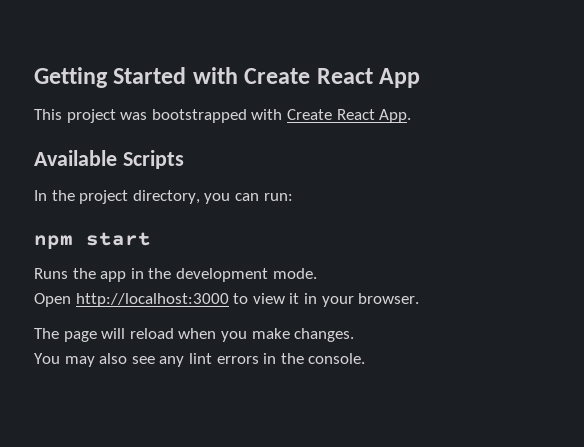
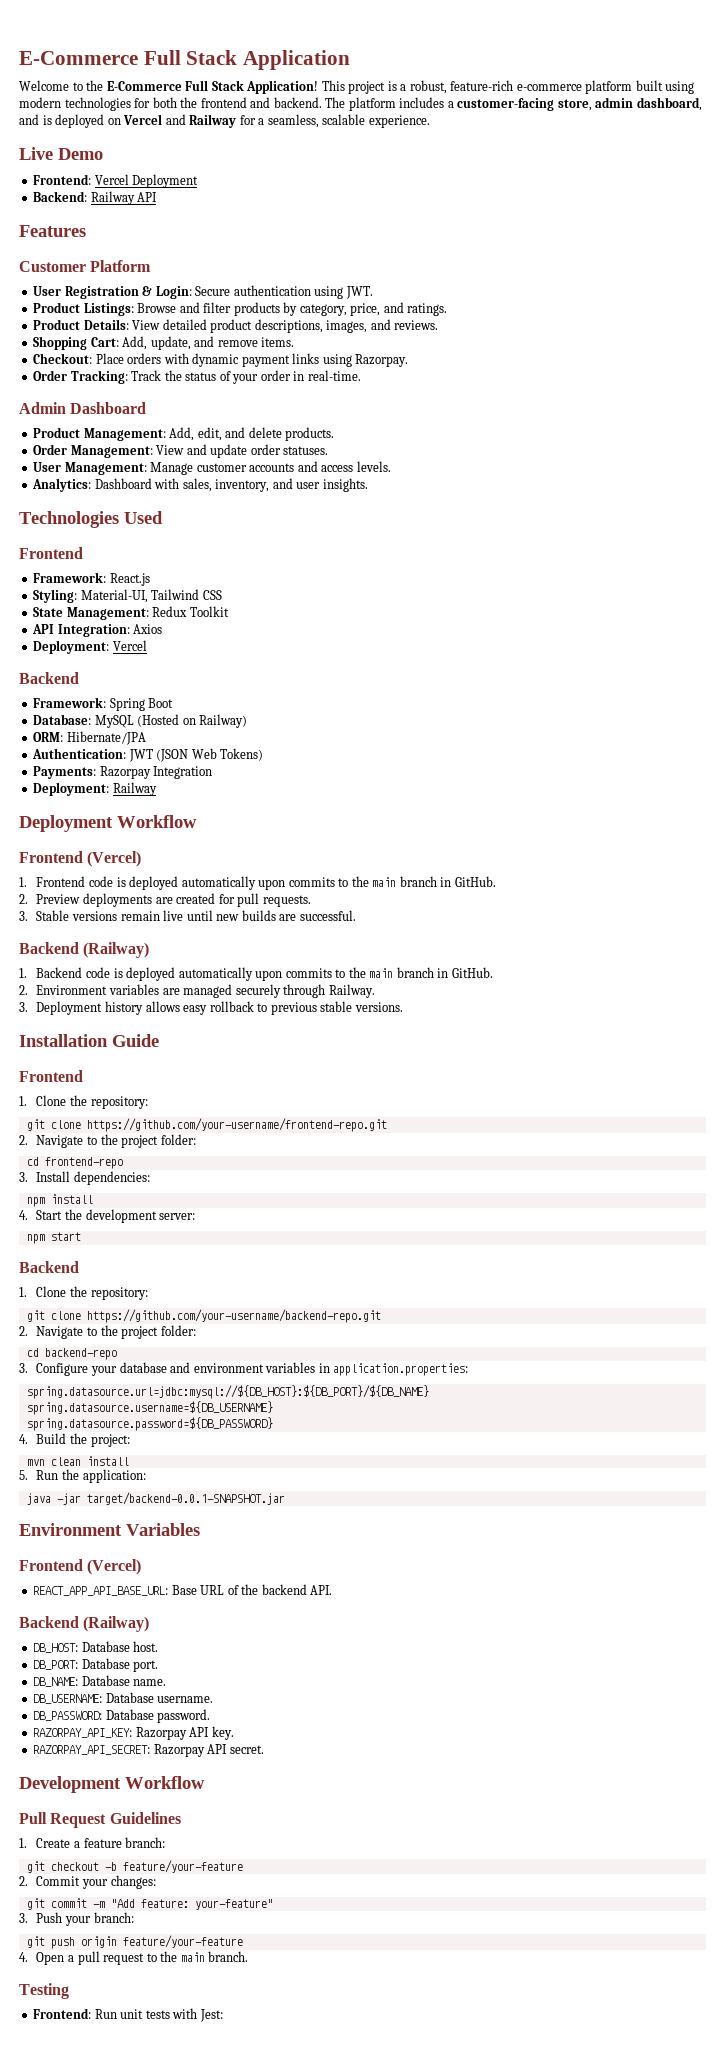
- Getting Started with Create React App
- This project was bootstrapped with Create React App.
- Available Scripts
- In the project directory, you can run:
+ E-Commerce Full Stack Application
+ Welcome to the E-Commerce Full Stack Application! This project is a robust, feature-rich e-commerce platform built using modern technologies for both the frontend and backend. The platform includes a customer-facing store, admin dashboard, and is deployed on Vercel and Railway for a seamless, scalable experience.
+ Live Demo
+ Frontend: Vercel Deployment
+ Backend: Railway API
+ Features
+ Customer Platform
+ User Registration & Login: Secure authentication using JWT.
+ Product Listings: Browse and filter products by category, price, and ratings.
+ Product Details: View detailed product descriptions, images, and reviews.
+ Shopping Cart: Add, update, and remove items.
+ Checkout: Place orders with dynamic payment links using Razorpay.
+ Order Tracking: Track the status of your order in real-time.
+ Admin Dashboard
+ Product Management: Add, edit, and delete products.
+ Order Management: View and update order statuses.
+ User Management: Manage customer accounts and access levels.
+ Analytics: Dashboard with sales, inventory, and user insights.
+ Technologies Used
+ Frontend
+ Framework: React.js
+ Styling: Material-UI, Tailwind CSS
+ State Management: Redux Toolkit
+ API Integration: Axios
+ Deployment: Vercel
+ Backend
+ Framework: Spring Boot
+ Database: MySQL (Hosted on Railway)
+ ORM: Hibernate/JPA
+ Authentication: JWT (JSON Web Tokens)
+ Payments: Razorpay Integration
+ Deployment: Railway
+ Deployment Workflow
+ Frontend (Vercel)
+ 1. Frontend code is deployed automatically upon commits to the main branch in GitHub.
+ 2. Preview deployments are created for pull requests.
+ 3. Stable versions remain live until new builds are successful.
+ Backend (Railway)
+ 1. Backend code is deployed automatically upon commits to the main branch in GitHub.
+ 2. Environment variables are managed securely through Railway.
+ 3. Deployment history allows easy rollback to previous stable versions.
+ Installation Guide
+ Frontend
+ 1. Clone the repository:
+ git clone https://github.com/your-username/frontend-repo.git
+ 2. Navigate to the project folder:
+ cd frontend-repo
+ 3. Install dependencies:
+ npm install
+ 4. Start the development server:
  npm start
- Runs the app in the development mode.
- Open http://localhost:3000 to view it in your browser.
- The page will reload when you make changes.
- You may also see any lint errors in the console.
+ Backend
+ 1. Clone the repository:
+ git clone https://github.com/your-username/backend-repo.git
+ 2. Navigate to the project folder:
+ cd backend-repo
+ 3. Configure your database and environment variables in application.properties:
+ spring.datasource.url=jdbc:mysql://${DB_HOST}:${DB_PORT}/${DB_NAME}
+ spring.datasource.username=${DB_USERNAME}
+ spring.datasource.password=${DB_PASSWORD}
+ 4. Build the project:
+ mvn clean install
+ 5. Run the application:
+ java -jar target/backend-0.0.1-SNAPSHOT.jar
+ Environment Variables
+ Frontend (Vercel)
+ REACT_APP_API_BASE_URL: Base URL of the backend API.
+ Backend (Railway)
+ DB_HOST: Database host.
+ DB_PORT: Database port.
+ DB_NAME: Database name.
+ DB_USERNAME: Database username.
+ DB_PASSWORD: Database password.
+ RAZORPAY_API_KEY: Razorpay API key.
+ RAZORPAY_API_SECRET: Razorpay API secret.
+ Development Workflow
+ Pull Request Guidelines
+ 1. Create a feature branch:
+ git checkout -b feature/your-feature
+ 2. Commit your changes:
+ git commit -m "Add feature: your-feature"
+ 3. Push your branch:
+ git push origin feature/your-feature
+ 4. Open a pull request to the main branch.
+ Testing
+ Frontend: Run unit tests with Jest:

